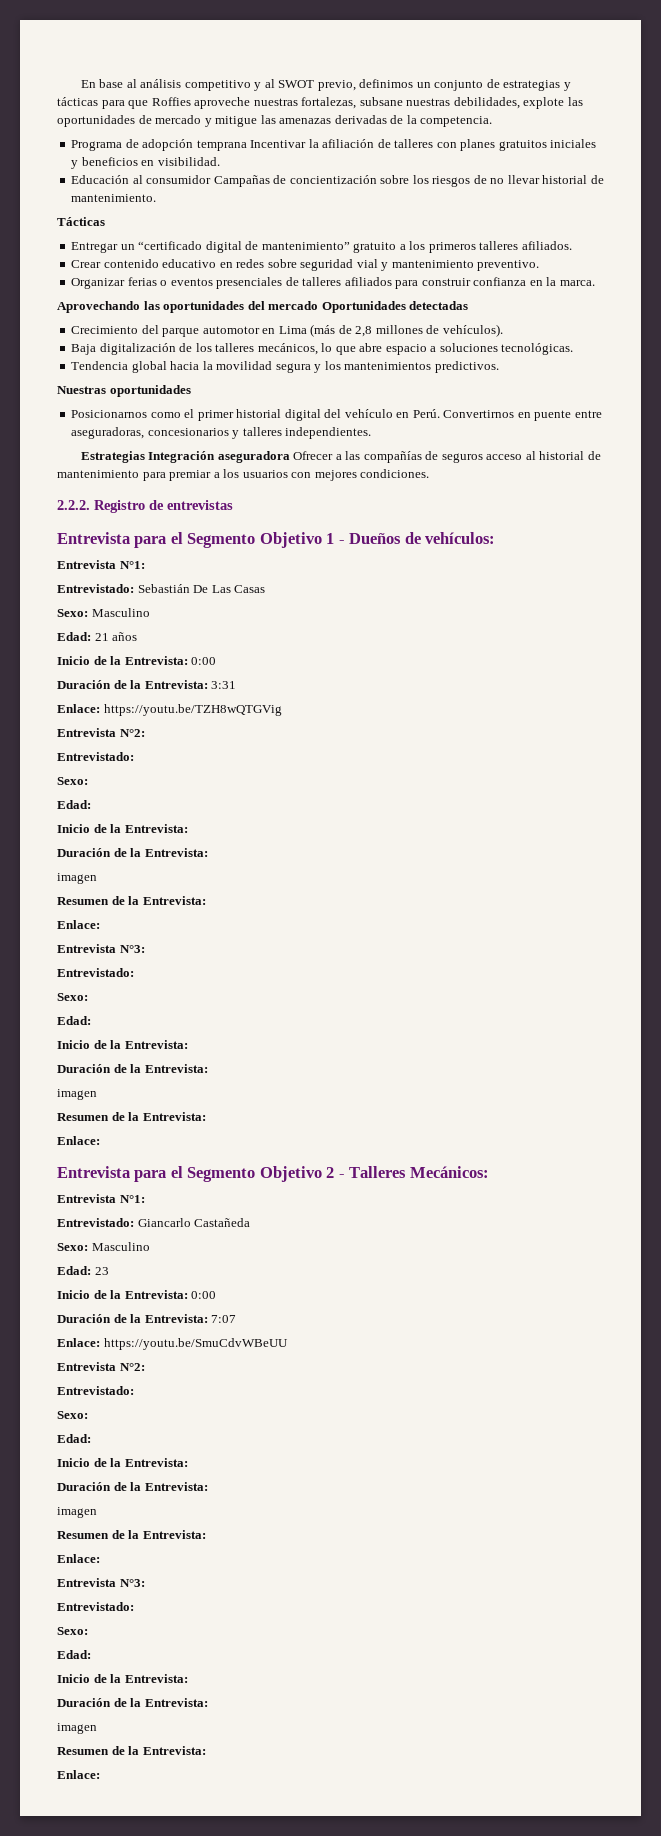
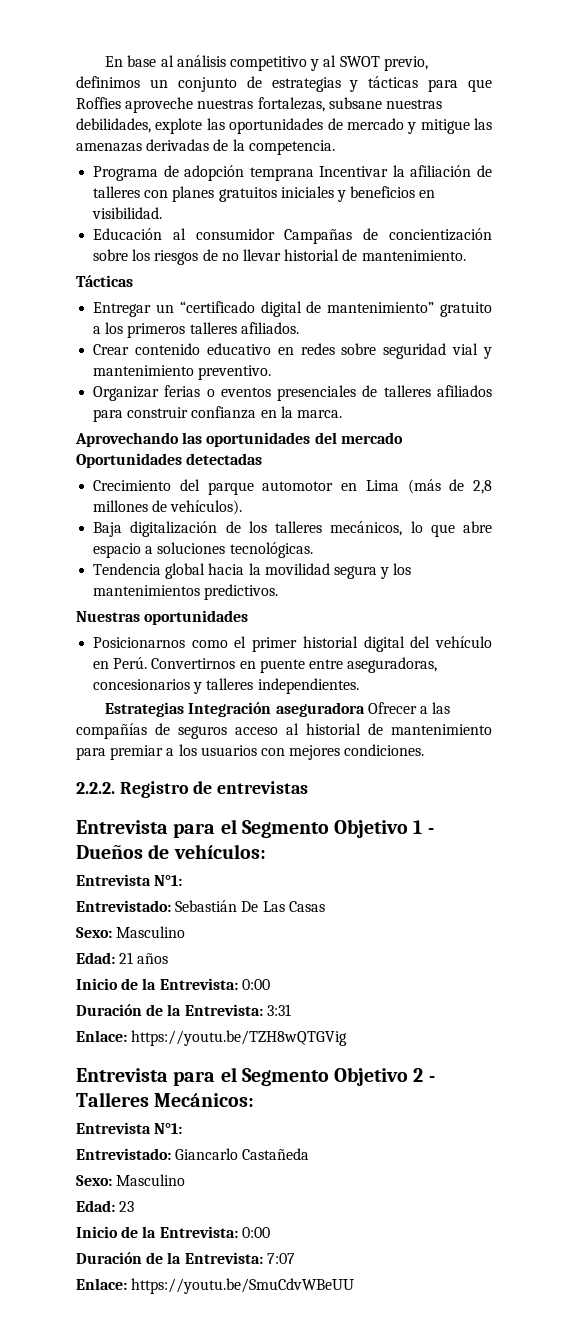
  Enlace: https://youtu.be/TZH8wQTGVig
- Entrevista N°2:
- Entrevistado:
- Sexo:
- Edad:
- Inicio de la Entrevista:
- Duración de la Entrevista:
- imagen
- Resumen de la Entrevista:
- Enlace:
- Entrevista N°3:
- Entrevistado:
- Sexo:
- Edad:
- Inicio de la Entrevista:
- Duración de la Entrevista:
- imagen
- Resumen de la Entrevista:
- Enlace:
  Enlace: https://youtu.be/SmuCdvWBeUU
- Entrevista N°2:
- Entrevistado:
- Sexo:
- Edad:
- Inicio de la Entrevista:
- Duración de la Entrevista:
- imagen
- Resumen de la Entrevista:
- Enlace:
- Entrevista N°3:
- Entrevistado:
- Sexo:
- Edad:
- Inicio de la Entrevista:
- Duración de la Entrevista:
- imagen
- Resumen de la Entrevista:
- Enlace:

